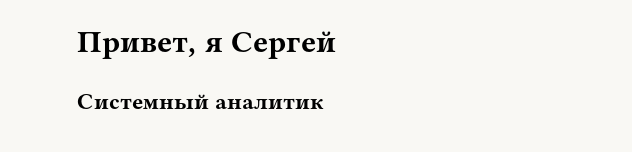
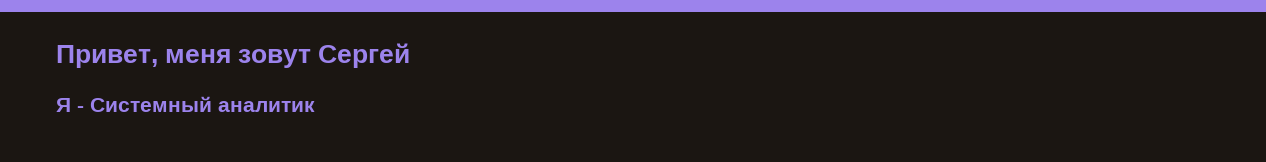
- Привет, я Сергей
+ Привет, меня зовут Сергей
- Системный аналитик
+ Я - Системный аналитик

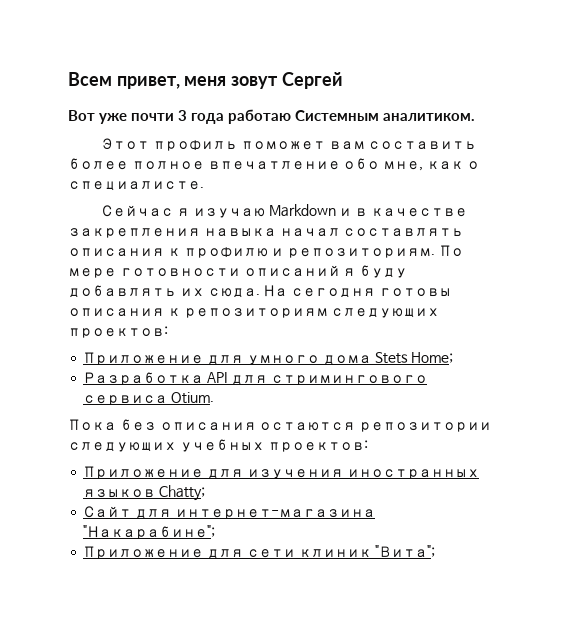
- Привет, меня зовут Сергей
+ Всем привет, меня зовут Сергей
- Я - Системный аналитик
+ Вот уже почти 3 года работаю Системным аналитиком.
+ Этот профиль поможет вам составить более полное впечатление обо мне, как о специалисте.
+ Сейчас я изучаю Markdown и в качестве закрепления навыка начал составлять описания к профилю и репозиториям. По мере готовности описаний я буду добавлять их сюда. На сегодня готовы описания к репозиториям следующих проектов:
+ Приложение для умного дома Stets Home;
+ Разработка API для стримингового сервиса Otium.
+ Пока без описания остаются репозитории следующих учебных проектов:
+ Приложение для изучения иностранных языков Chatty;
+ Сайт для интернет-магазина "Накарабине";
+ Приложение для сети клиник "Вита";

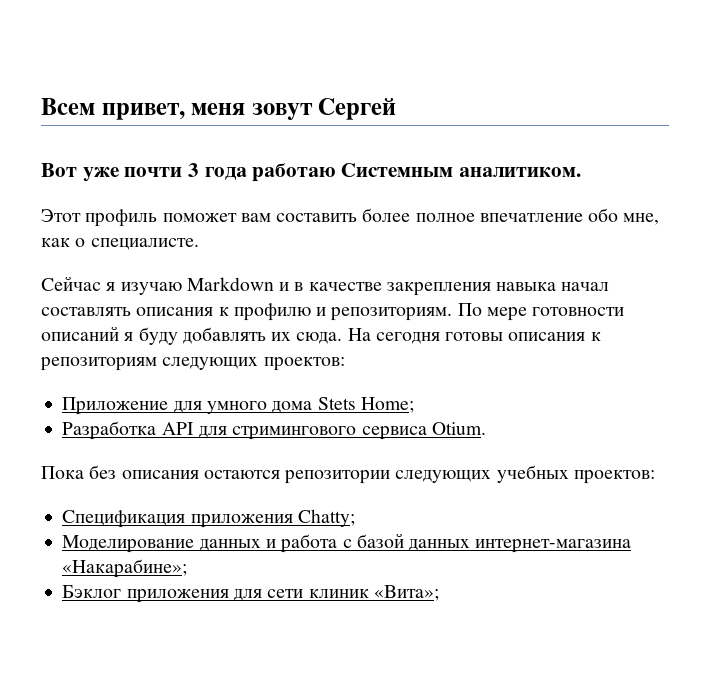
- Приложение для изучения иностранных языков Chatty;
- Сайт для интернет-магазина "Накарабине";
- Приложение для сети клиник "Вита";
+ Спецификация приложения Chatty;
+ Моделирование данных и работа с базой данных интернет-магазина «Накарабине»;
+ Бэклог приложения для сети клиник «Вита»;

